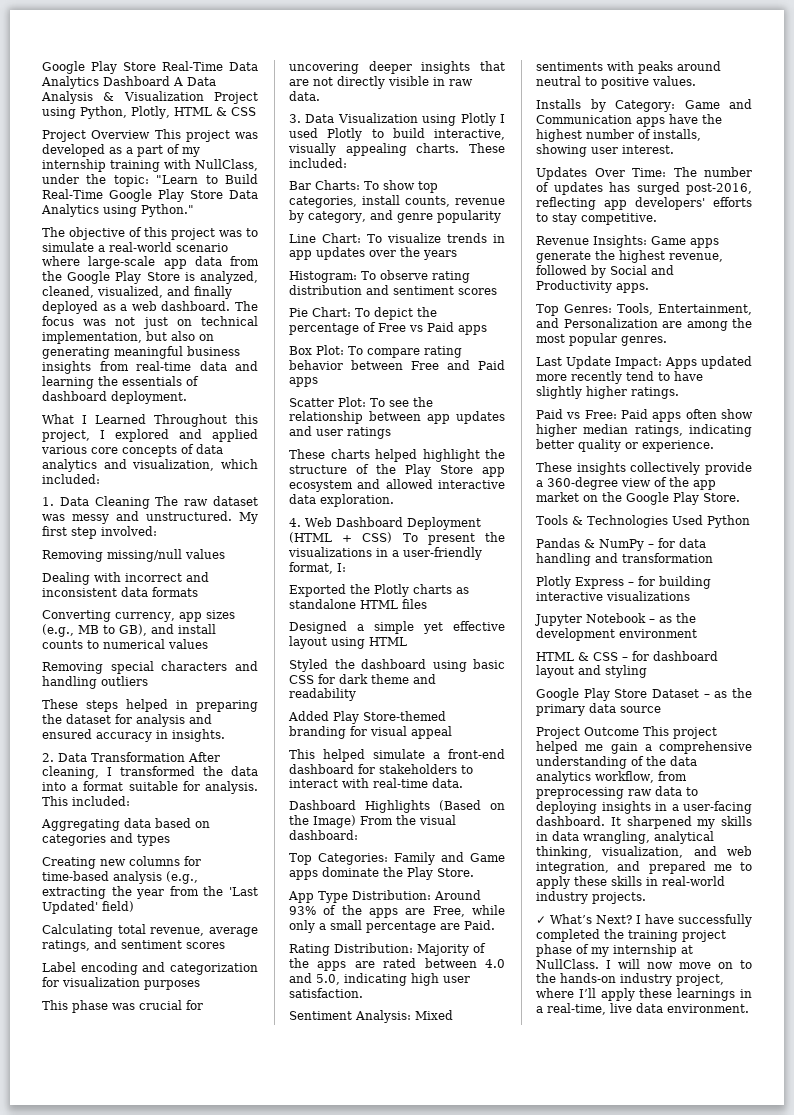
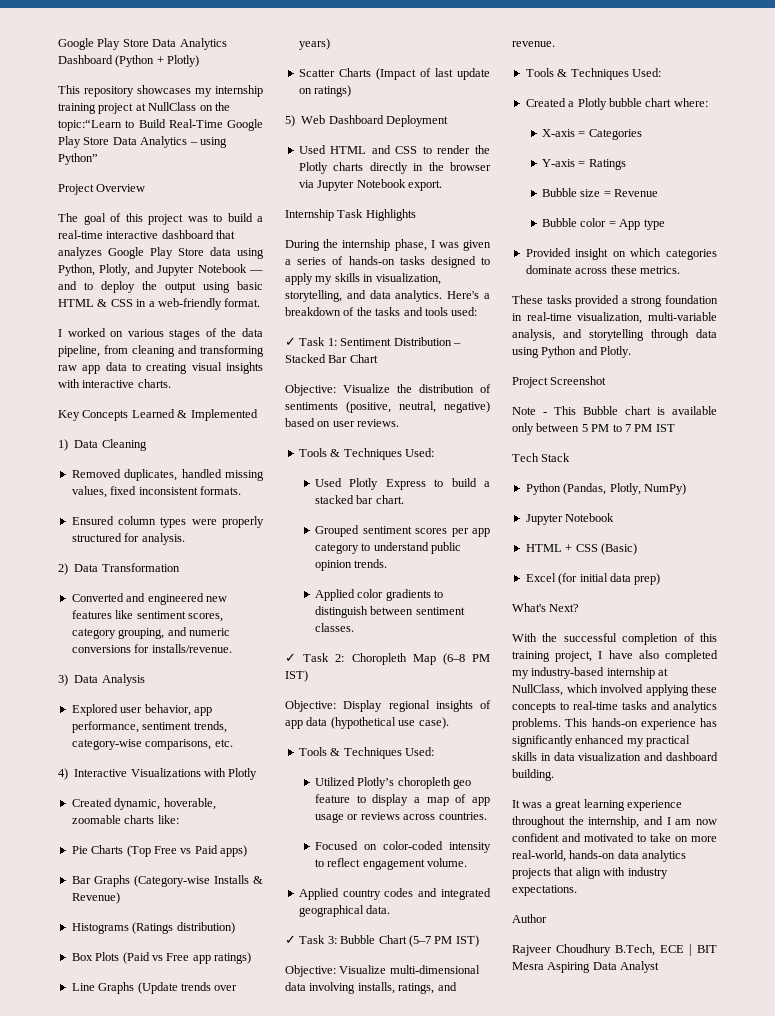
- Google Play Store Real-Time Data Analytics Dashboard A Data Analysis & Visualization Project using Python, Plotly, HTML & CSS
- Project Overview This project was developed as a part of my internship training with NullClass, under the topic: "Learn to Build Real-Time Google Play Store Data Analytics using Python."
- The objective of this project was to simulate a real-world scenario where large-scale app data from the Google Play Store is analyzed, cleaned, visualized, and finally deployed as a web dashboard. The focus was not just on technical implementation, but also on generating meaningful business insights from real-time data and learning the essentials of dashboard deployment.
- What I Learned Throughout this project, I explored and applied various core concepts of data analytics and visualization, which included:
- 1. Data Cleaning The raw dataset was messy and unstructured. My first step involved:
- Removing missing/null values
- Dealing with incorrect and inconsistent data formats
- Converting currency, app sizes (e.g., MB to GB), and install counts to numerical values
- Removing special characters and handling outliers
- These steps helped in preparing the dataset for analysis and ensured accuracy in insights.
- 2. Data Transformation After cleaning, I transformed the data into a format suitable for analysis. This included:
- Aggregating data based on categories and types
- Creating new columns for time-based analysis (e.g., extracting the year from the 'Last Updated' field)
- Calculating total revenue, average ratings, and sentiment scores
- Label encoding and categorization for visualization purposes
- This phase was crucial for uncovering deeper insights that are not directly visible in raw data.
- 3. Data Visualization using Plotly I used Plotly to build interactive, visually appealing charts. These included:
- Bar Charts: To show top categories, install counts, revenue by category, and genre popularity
- Line Chart: To visualize trends in app updates over the years
- Histogram: To observe rating distribution and sentiment scores
- Pie Chart: To depict the percentage of Free vs Paid apps
- Box Plot: To compare rating behavior between Free and Paid apps
- Scatter Plot: To see the relationship between app updates and user ratings
- These charts helped highlight the structure of the Play Store app ecosystem and allowed interactive data exploration.
- 4. Web Dashboard Deployment (HTML + CSS) To present the visualizations in a user-friendly format, I:
- Exported the Plotly charts as standalone HTML files
- Designed a simple yet effective layout using HTML
- Styled the dashboard using basic CSS for dark theme and readability
- Added Play Store-themed branding for visual appeal
- This helped simulate a front-end dashboard for stakeholders to interact with real-time data.
- Dashboard Highlights (Based on the Image) From the visual dashboard:
- Top Categories: Family and Game apps dominate the Play Store.
- App Type Distribution: Around 93% of the apps are Free, while only a small percentage are Paid.
- Rating Distribution: Majority of the apps are rated between 4.0 and 5.0, indicating high user satisfaction.
- Sentiment Analysis: Mixed sentiments with peaks around neutral to positive values.
- Installs by Category: Game and Communication apps have the highest number of installs, showing user interest.
- Updates Over Time: The number of updates has surged post-2016, reflecting app developers' efforts to stay competitive.
- Revenue Insights: Game apps generate the highest revenue, followed by Social and Productivity apps.
- Top Genres: Tools, Entertainment, and Personalization are among the most popular genres.
- Last Update Impact: Apps updated more recently tend to have slightly higher ratings.
- Paid vs Free: Paid apps often show higher median ratings, indicating better quality or experience.
- These insights collectively provide a 360-degree view of the app market on the Google Play Store.
- Tools & Technologies Used Python
- Pandas & NumPy – for data handling and transformation
- Plotly Express – for building interactive visualizations
- Jupyter Notebook – as the development environment
- HTML & CSS – for dashboard layout and styling
- Google Play Store Dataset – as the primary data source
- Project Outcome This project helped me gain a comprehensive understanding of the data analytics workflow, from preprocessing raw data to deploying insights in a user-facing dashboard. It sharpened my skills in data wrangling, analytical thinking, visualization, and web integration, and prepared me to apply these skills in real-world industry projects.
- ✓ What’s Next? I have successfully completed the training project phase of my internship at NullClass. I will now move on to the hands-on industry project, where I’ll apply these learnings in a real-time, live data environment.
+ Google Play Store Data Analytics Dashboard (Python + Plotly)
+ This repository showcases my internship training project at NullClass on the topic:“Learn to Build Real-Time Google Play Store Data Analytics – using Python”
+ Project Overview
+ The goal of this project was to build a real-time interactive dashboard that analyzes Google Play Store data using Python, Plotly, and Jupyter Notebook — and to deploy the output using basic HTML & CSS in a web-friendly format.
+ I worked on various stages of the data pipeline, from cleaning and transforming raw app data to creating visual insights with interactive charts.
+ Key Concepts Learned & Implemented
+ 1) Data Cleaning
+ Removed duplicates, handled missing values, fixed inconsistent formats.
+ Ensured column types were properly structured for analysis.
+ 2) Data Transformation
+ Converted and engineered new features like sentiment scores, category grouping, and numeric conversions for installs/revenue.
+ 3) Data Analysis
+ Explored user behavior, app performance, sentiment trends, category-wise comparisons, etc.
+ 4) Interactive Visualizations with Plotly
+ Created dynamic, hoverable, zoomable charts like:
+ Pie Charts (Top Free vs Paid apps)
+ Bar Graphs (Category-wise Installs & Revenue)
+ Histograms (Ratings distribution)
+ Box Plots (Paid vs Free app ratings)
+ Line Graphs (Update trends over years)
+ Scatter Charts (Impact of last update on ratings)
+ 5) Web Dashboard Deployment
+ Used HTML and CSS to render the Plotly charts directly in the browser via Jupyter Notebook export.
+ Internship Task Highlights
+ During the internship phase, I was given a series of hands-on tasks designed to apply my skills in visualization, storytelling, and data analytics. Here's a breakdown of the tasks and tools used:
+ ✓ Task 1: Sentiment Distribution – Stacked Bar Chart
+ Objective: Visualize the distribution of sentiments (positive, neutral, negative) based on user reviews.
+ Tools & Techniques Used:
+ Used Plotly Express to build a stacked bar chart.
+ Grouped sentiment scores per app category to understand public opinion trends.
+ Applied color gradients to distinguish between sentiment classes.
+ ✓ Task 2: Choropleth Map (6–8 PM IST)
+ Objective: Display regional insights of app data (hypothetical use case).
+ Tools & Techniques Used:
+ Utilized Plotly’s choropleth geo feature to display a map of app usage or reviews across countries.
+ Focused on color-coded intensity to reflect engagement volume.
+ Applied country codes and integrated geographical data.
+ ✓ Task 3: Bubble Chart (5–7 PM IST)
+ Objective: Visualize multi-dimensional data involving installs, ratings, and revenue.
+ Tools & Techniques Used:
+ Created a Plotly bubble chart where:
+ X-axis = Categories
+ Y-axis = Ratings
+ Bubble size = Revenue
+ Bubble color = App type
+ Provided insight on which categories dominate across these metrics.
+ These tasks provided a strong foundation in real-time visualization, multi-variable analysis, and storytelling through data using Python and Plotly.
+ Project Screenshot
+ Note - This Bubble chart is available only between 5 PM to 7 PM IST
+ Tech Stack
+ Python (Pandas, Plotly, NumPy)
+ Jupyter Notebook
+ HTML + CSS (Basic)
+ Excel (for initial data prep)
+ What's Next?
+ With the successful completion of this training project, I have also completed my industry-based internship at NullClass, which involved applying these concepts to real-time tasks and analytics problems. This hands-on experience has significantly enhanced my practical skills in data visualization and dashboard building.
+ It was a great learning experience throughout the internship, and I am now confident and motivated to take on more real-world, hands-on data analytics projects that align with industry expectations.
+ Author
+ Rajveer Choudhury B.Tech, ECE | BIT Mesra Aspiring Data Analyst

